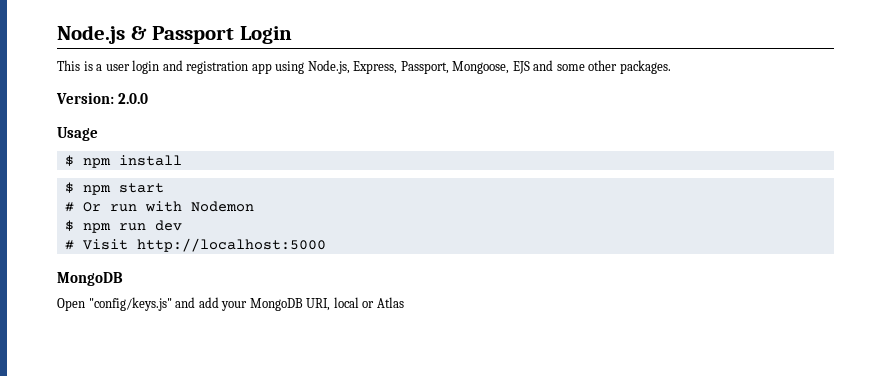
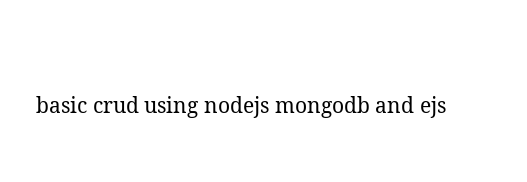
- Node.js & Passport Login
- This is a user login and registration app using Node.js, Express, Passport, Mongoose, EJS and some other packages.
- Version: 2.0.0
- Usage
- $ npm install
- $ npm start
- # Or run with Nodemon
- $ npm run dev
- # Visit http://localhost:5000
- MongoDB
- Open "config/keys.js" and add your MongoDB URI, local or Atlas
+ basic crud using nodejs mongodb and ejs

